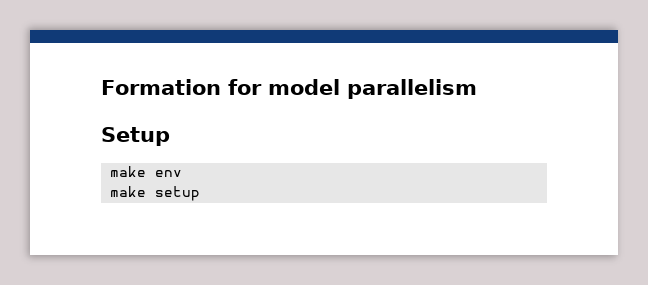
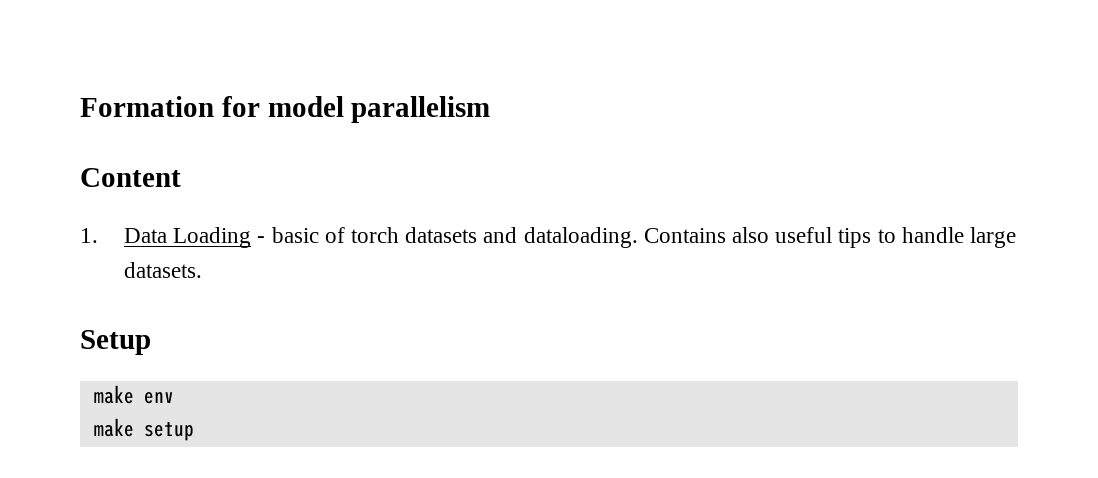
+ Content
+ 1. Data Loading - basic of torch datasets and dataloading. Contains also useful tips to handle large datasets.

